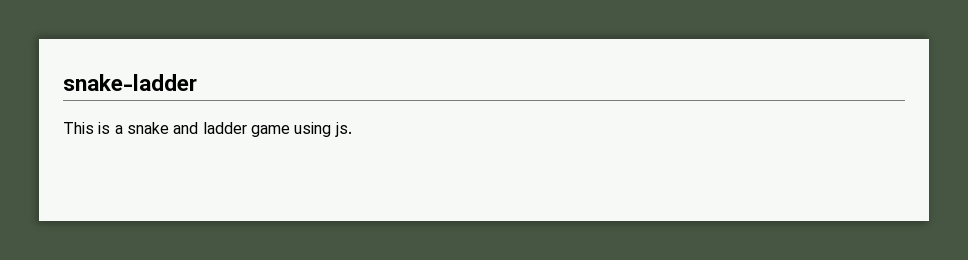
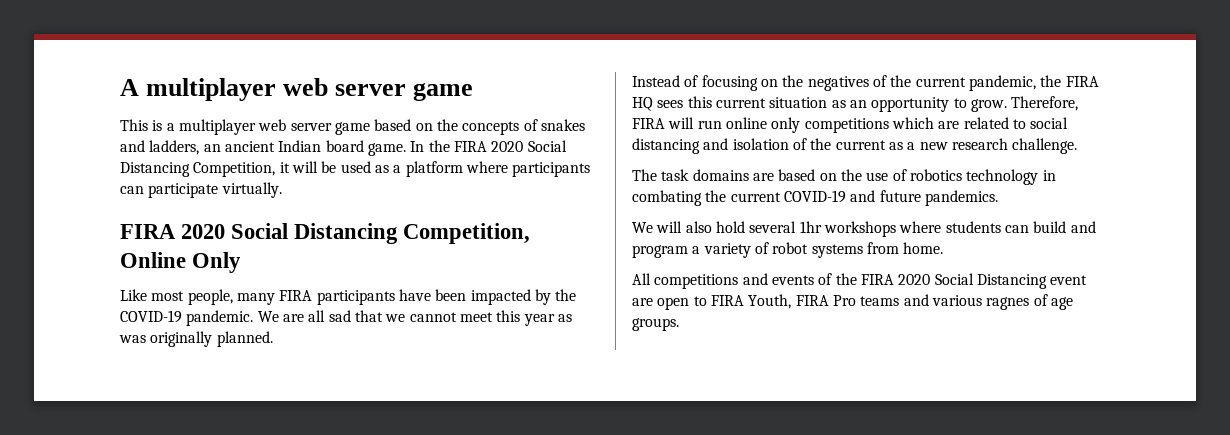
- snake-ladder
- This is a snake and ladder game using js.
+ A multiplayer web server game
+ This is a multiplayer web server game based on the concepts of snakes and ladders, an ancient Indian board game. In the FIRA 2020 Social Distancing Competition, it will be used as a platform where participants can participate virtually.
+ FIRA 2020 Social Distancing Competition, Online Only
+ Like most people, many FIRA participants have been impacted by the COVID-19 pandemic. We are all sad that we cannot meet this year as was originally planned.
+ Instead of focusing on the negatives of the current pandemic, the FIRA HQ sees this current situation as an opportunity to grow. Therefore, FIRA will run online only competitions which are related to social distancing and isolation of the current as a new research challenge.
+ The task domains are based on the use of robotics technology in combating the current COVID-19 and future pandemics.
+ We will also hold several 1hr workshops where students can build and program a variety of robot systems from home.
+ All competitions and events of the FIRA 2020 Social Distancing event are open to FIRA Youth, FIRA Pro teams and various ragnes of age groups.

